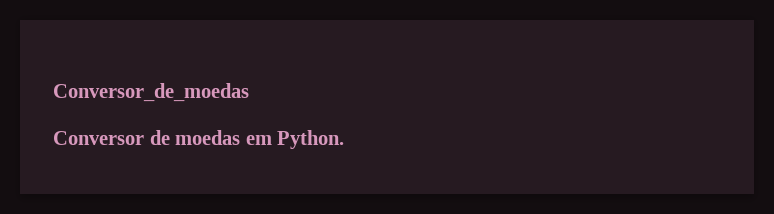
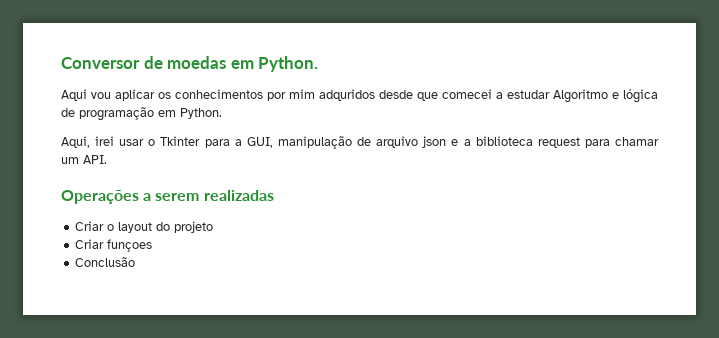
- Conversor_de_moedas
+ Aqui vou aplicar os conhecimentos por mim adquridos desde que comecei a estudar Algoritmo e lógica de programação em Python.
+ Aqui, irei usar o Tkinter para a GUI, manipulação de arquivo json e a biblioteca request para chamar um API.
+ Operações a serem realizadas
+ Criar o layout do projeto
+ Criar funçoes
+ Conclusão

